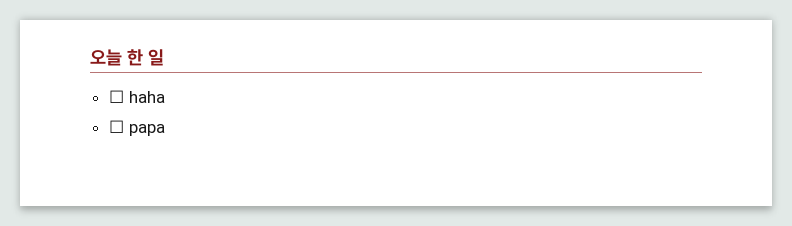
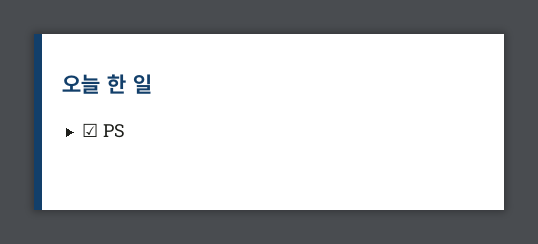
- ☐ haha
- ☐ papa
+ ☑ PS

